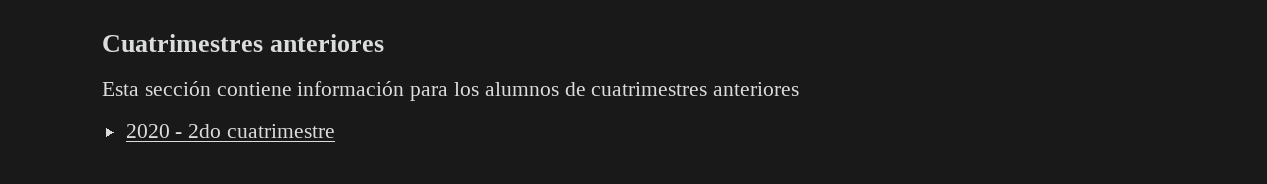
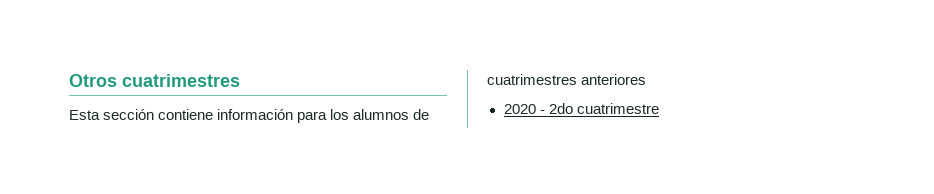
- Cuatrimestres anteriores
+ Otros cuatrimestres

